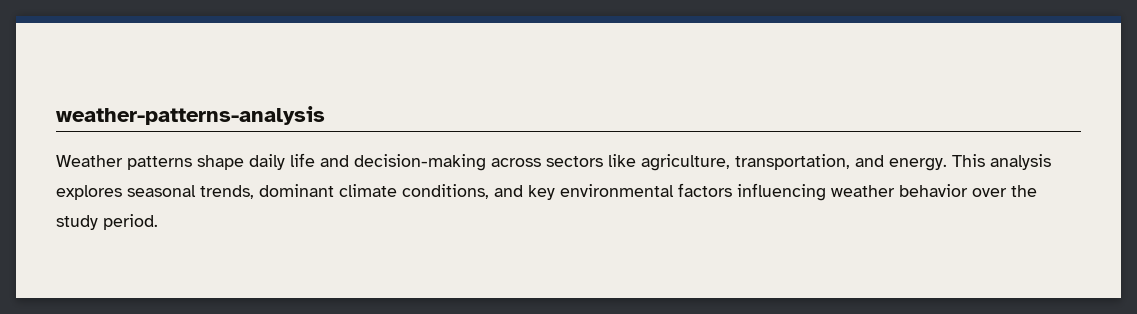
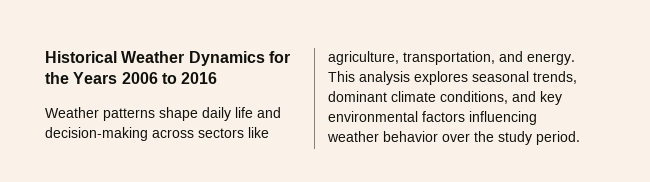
- weather-patterns-analysis
+ Historical Weather Dynamics for the Years 2006 to 2016

